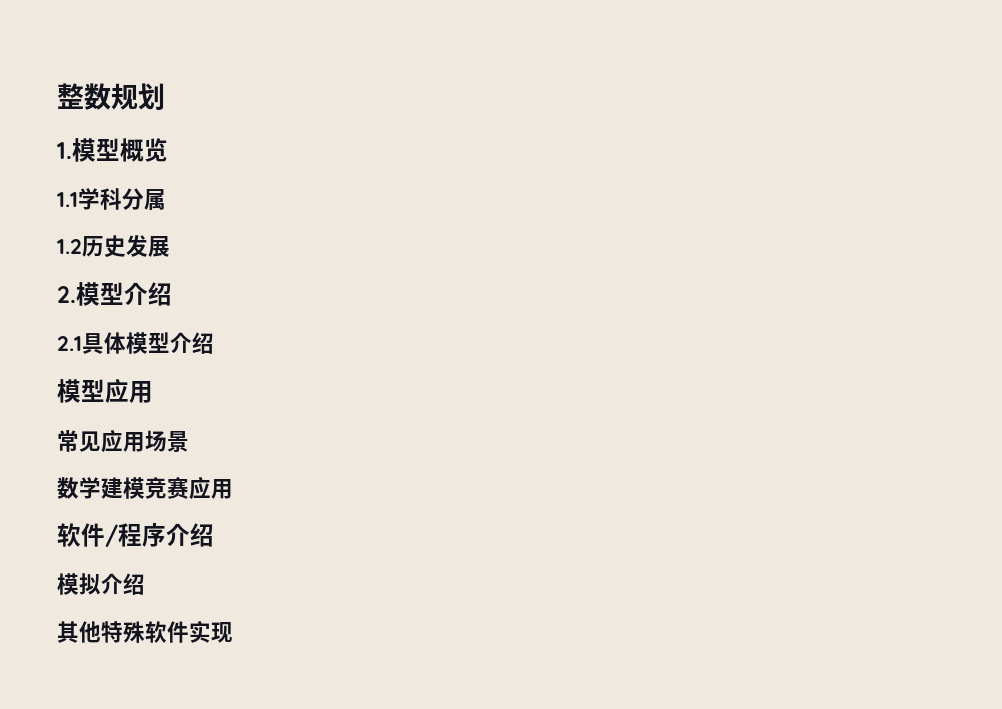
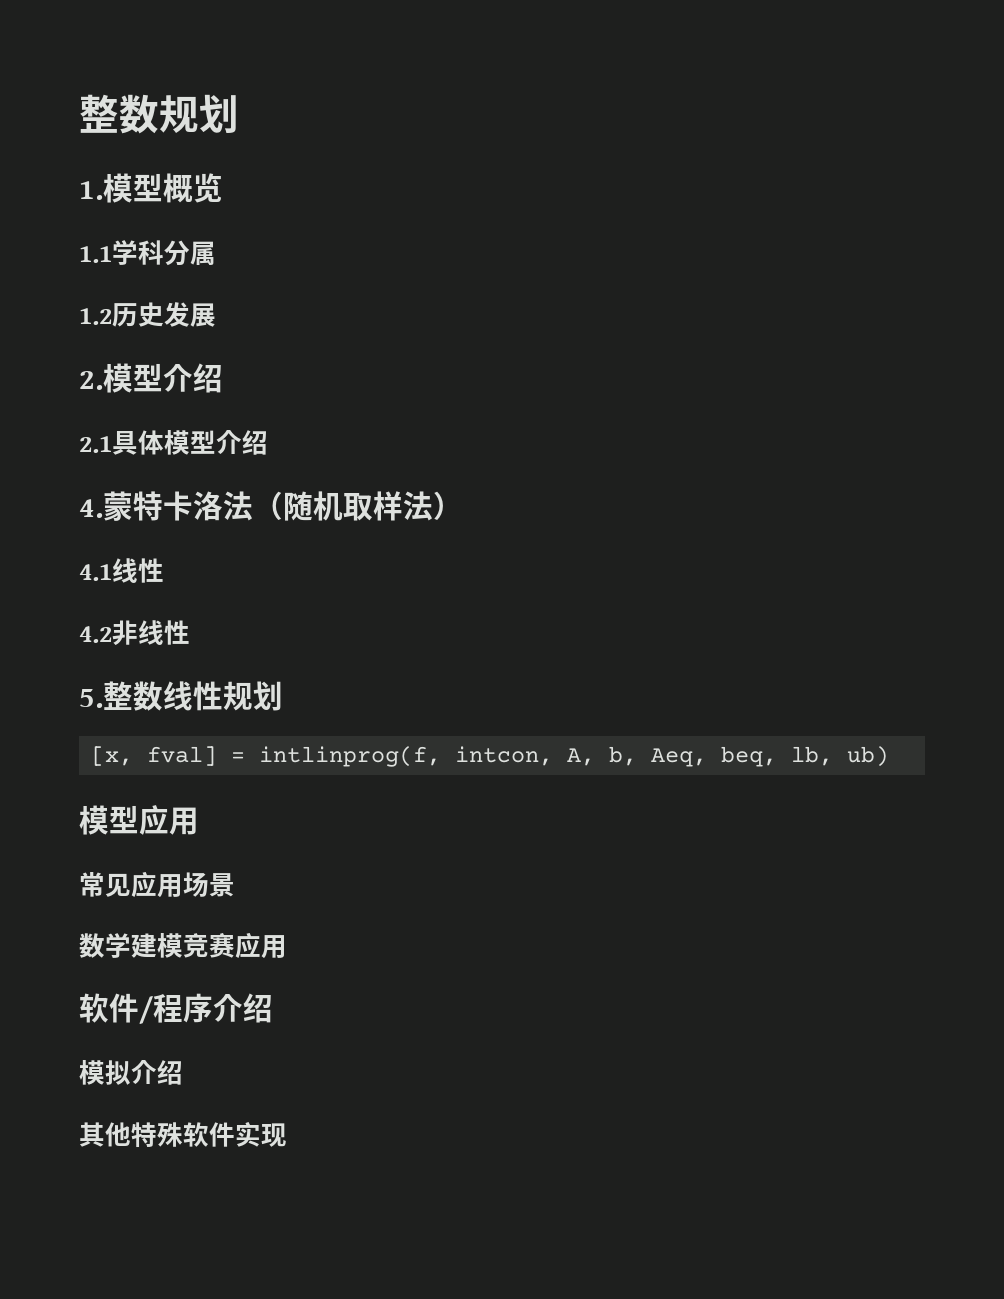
+ 4.蒙特卡洛法（随机取样法）
+ 4.1线性
+ 4.2非线性
+ 5.整数线性规划
+ [x, fval] = intlinprog(f, intcon, A, b, Aeq, beq, lb, ub)

